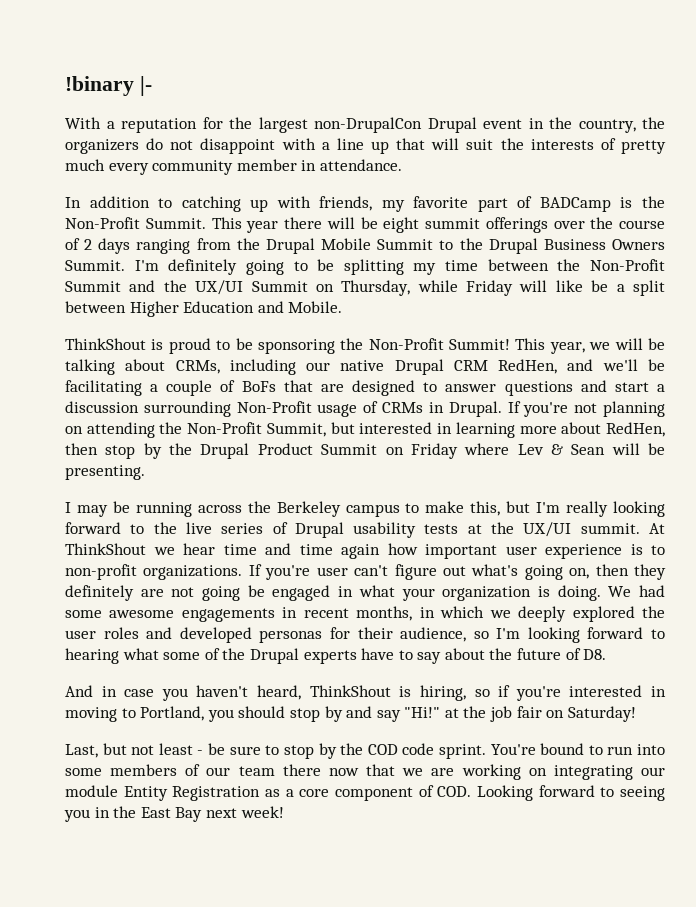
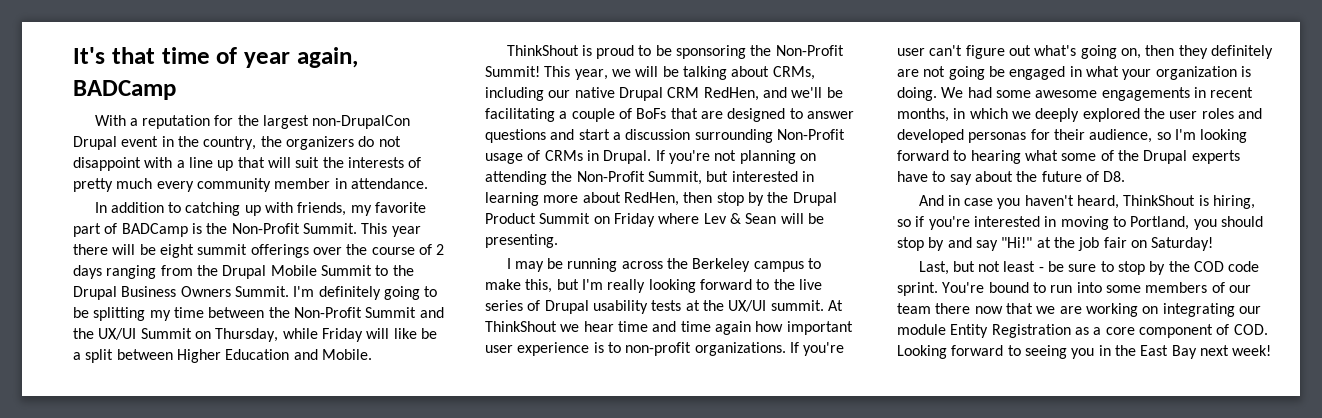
- !binary |-
+ It's that time of year again, BADCamp

